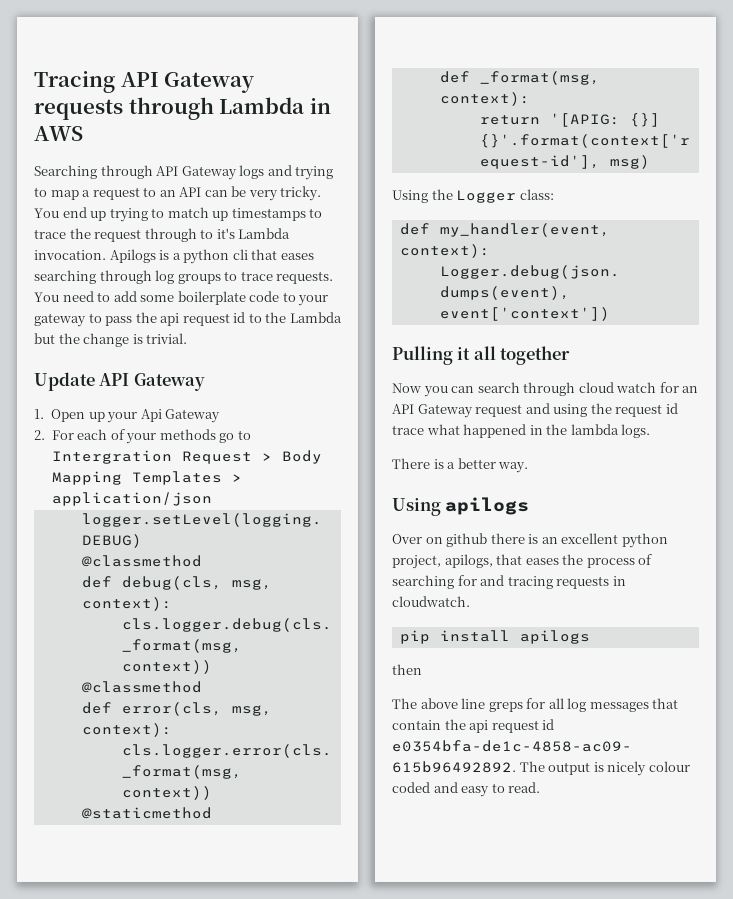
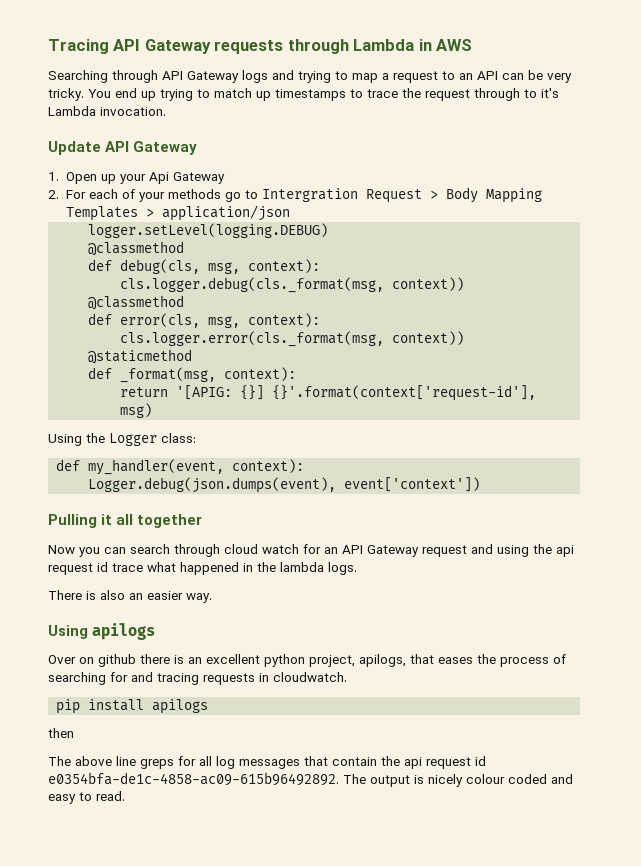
- Apilogs is a python cli that eases searching through log groups to trace requests. You need to add some boilerplate code to your gateway to pass the api request id to the Lambda but the change is trivial.
- Now you can search through cloud watch for an API Gateway request and using the request id trace what happened in the lambda logs.
+ Now you can search through cloud watch for an API Gateway request and using the api request id trace what happened in the lambda logs.
- There is a better way.
+ There is also an easier way.

